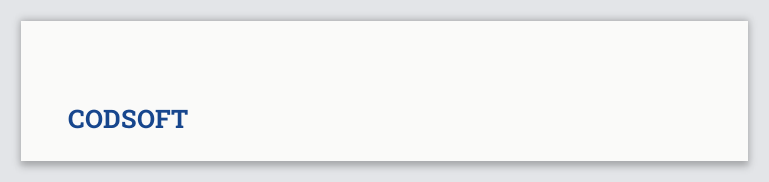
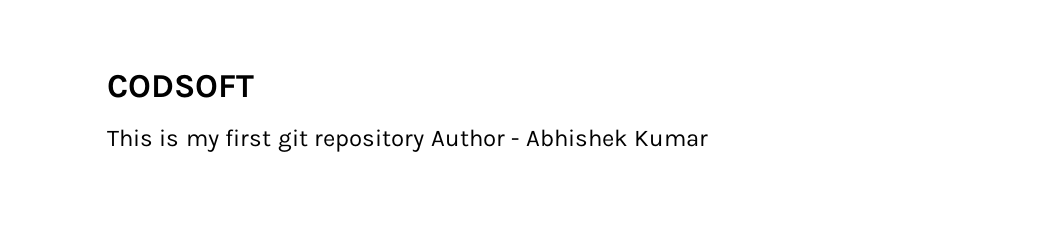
+ This is my first git repository Author - Abhishek Kumar

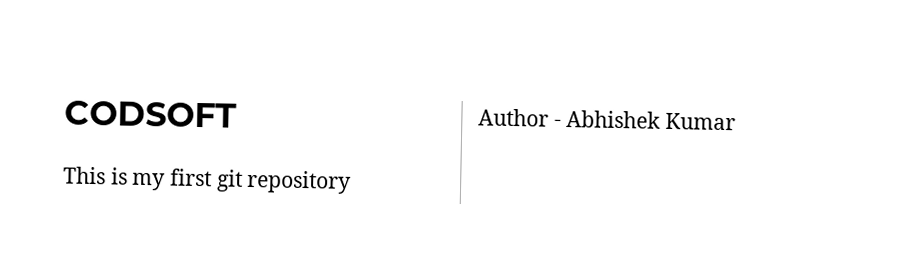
- This is my first git repository Author - Abhishek Kumar
+ This is my first git repository
+ Author - Abhishek Kumar

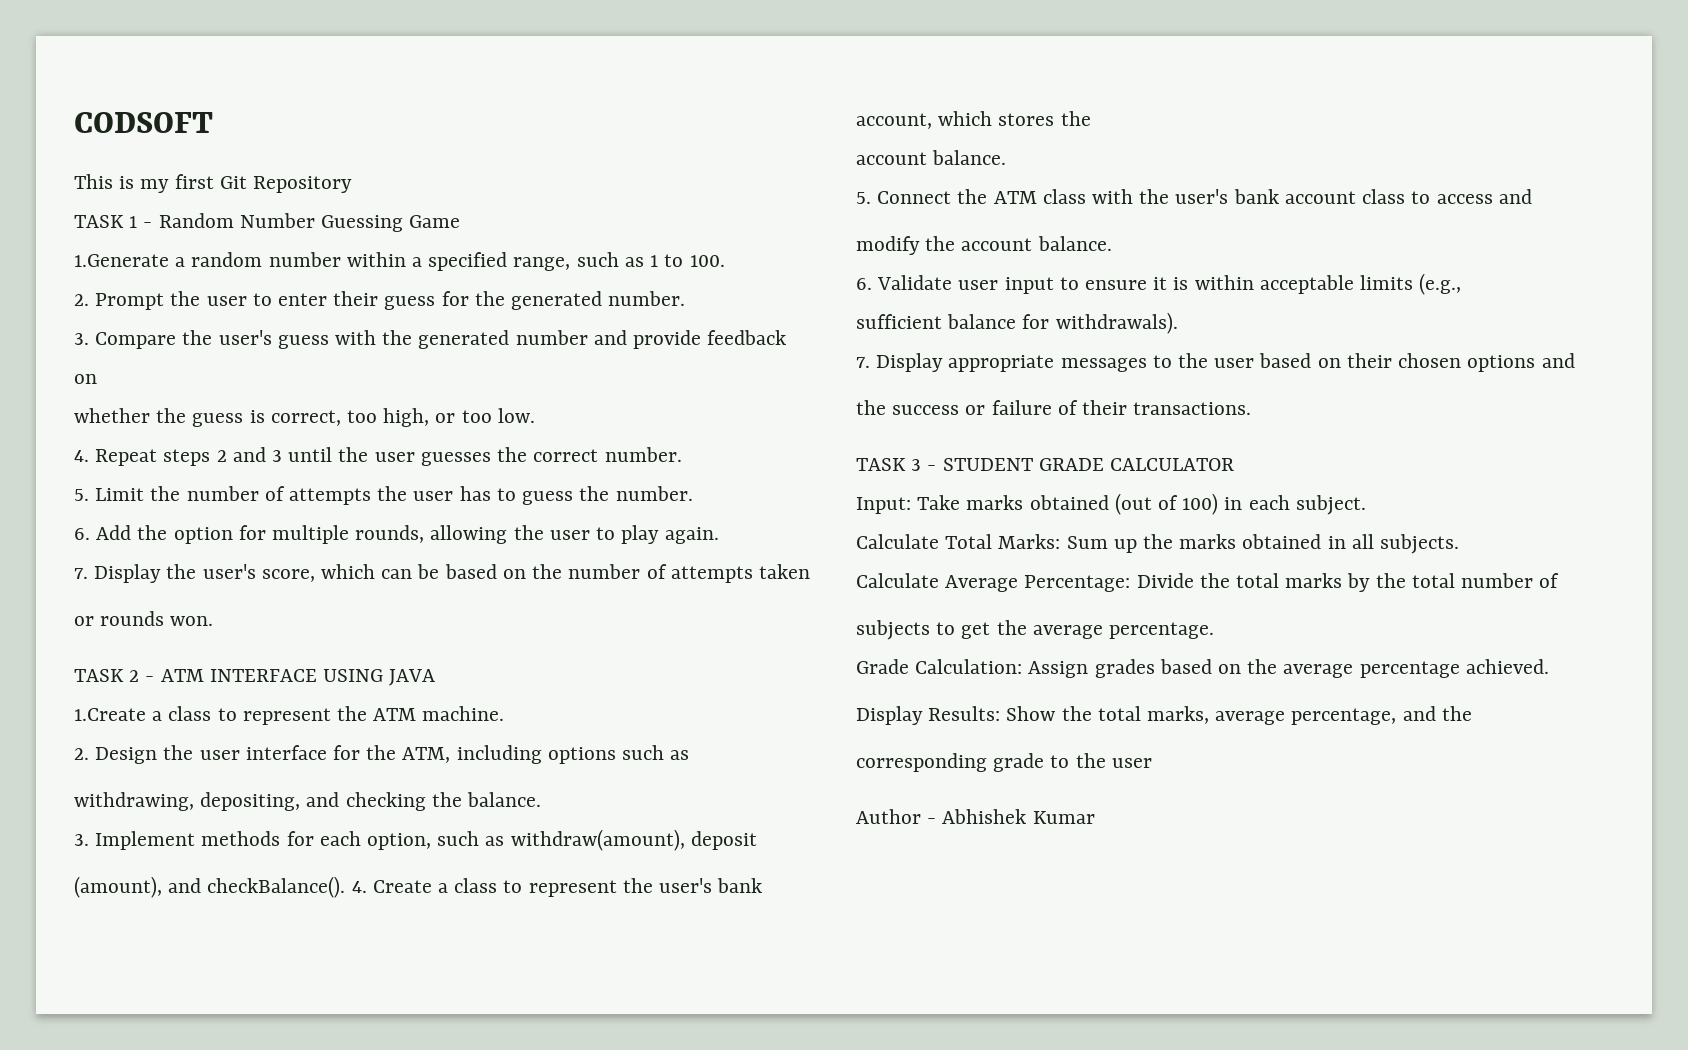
- This is my first git repository
+ This is my first Git Repository
+ TASK 1 - Random Number Guessing Game
+ 1.Generate a random number within a specified range, such as 1 to 100.
+ 2. Prompt the user to enter their guess for the generated number.
+ 3. Compare the user's guess with the generated number and provide feedback on
+ whether the guess is correct, too high, or too low.
+ 4. Repeat steps 2 and 3 until the user guesses the correct number.
+ 5. Limit the number of attempts the user has to guess the number.
+ 6. Add the option for multiple rounds, allowing the user to play again.
+ 7. Display the user's score, which can be based on the number of attempts taken
+ or rounds won.
+ TASK 2 - ATM INTERFACE USING JAVA
+ 1.Create a class to represent the ATM machine.
+ 2. Design the user interface for the ATM, including options such as
+ withdrawing, depositing, and checking the balance.
+ 3. Implement methods for each option, such as withdraw(amount), deposit
+ (amount), and checkBalance(). 4. Create a class to represent the user's bank account, which stores the
+ account balance.
+ 5. Connect the ATM class with the user's bank account class to access and
+ modify the account balance.
+ 6. Validate user input to ensure it is within acceptable limits (e.g.,
+ sufficient balance for withdrawals).
+ 7. Display appropriate messages to the user based on their chosen options and
+ the success or failure of their transactions.
+ TASK 3 - STUDENT GRADE CALCULATOR
+ Input: Take marks obtained (out of 100) in each subject.
+ Calculate Total Marks: Sum up the marks obtained in all subjects.
+ Calculate Average Percentage: Divide the total marks by the total number of
+ subjects to get the average percentage.
+ Grade Calculation: Assign grades based on the average percentage achieved.
+ Display Results: Show the total marks, average percentage, and the
+ corresponding grade to the user

